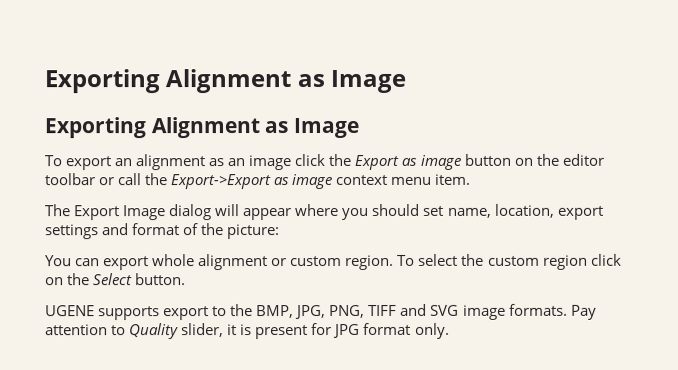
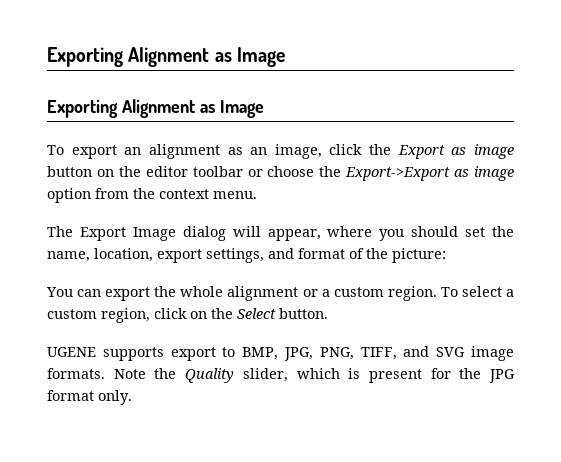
- To export an alignment as an image click the Export as image button on the editor toolbar or call the Export->Export as image context menu item.
+ To export an alignment as an image, click the Export as image button on the editor toolbar or choose the Export->Export as image option from the context menu.
- The Export Image dialog will appear where you should set name, location, export settings and format of the picture:
+ The Export Image dialog will appear, where you should set the name, location, export settings, and format of the picture:
- You can export whole alignment or custom region.
+ You can export the whole alignment or a custom region.
- To select the custom region click on the Select button.
+ To select a custom region, click on the Select button.
- UGENE supports export to the BMP, JPG, PNG, TIFF and SVG image formats.
+ UGENE supports export to BMP, JPG, PNG, TIFF, and SVG image formats.
- Pay attention to Quality slider, it is present for JPG format only.
+ Note the Quality slider, which is present for the JPG format only.

